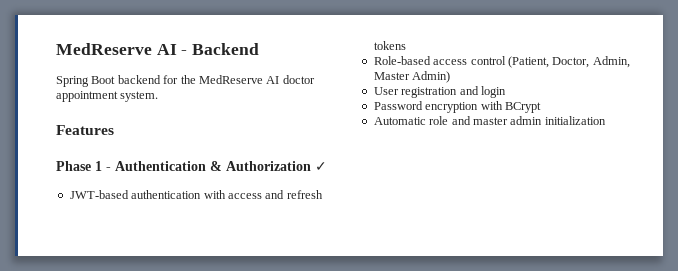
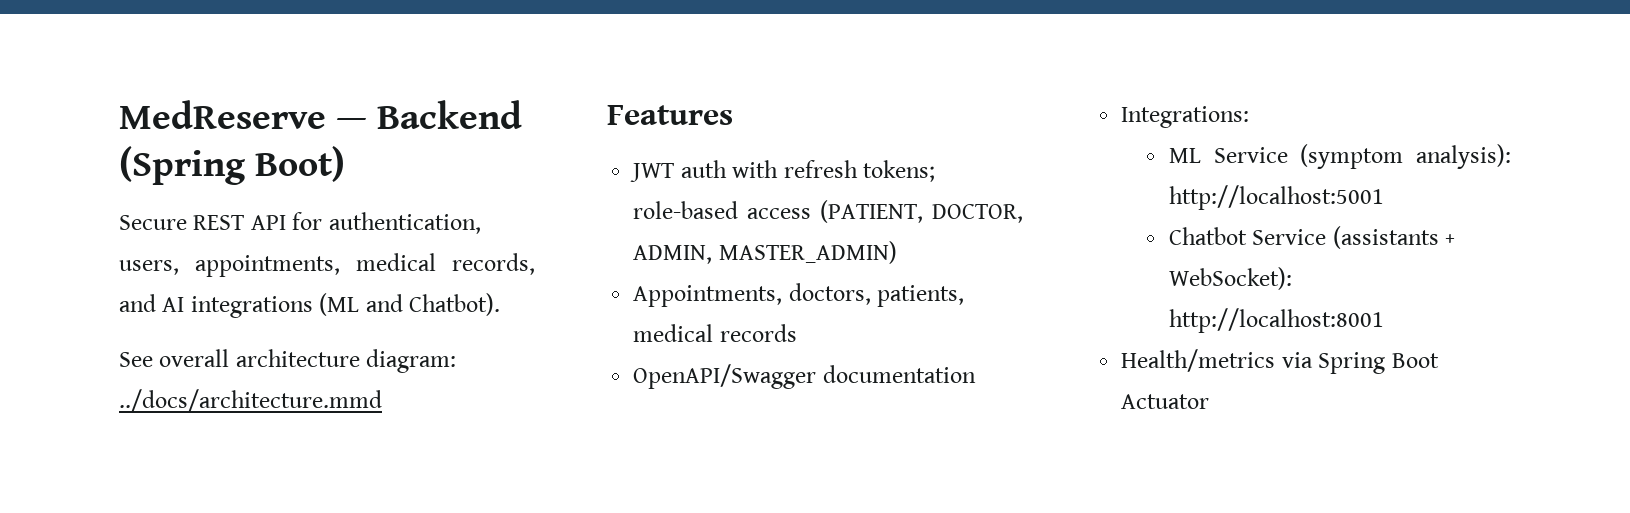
- MedReserve AI - Backend
- Spring Boot backend for the MedReserve AI doctor appointment system.
+ MedReserve — Backend (Spring Boot)
+ Secure REST API for authentication, users, appointments, medical records, and AI integrations (ML and Chatbot).
+ See overall architecture diagram: ../docs/architecture.mmd
  Features
- Phase 1 - Authentication & Authorization ✓
- JWT-based authentication with access and refresh tokens
- Role-based access control (Patient, Doctor, Admin, Master Admin)
- User registration and login
- Password encryption with BCrypt
- Automatic role and master admin initialization
+ JWT auth with refresh tokens; role-based access (PATIENT, DOCTOR, ADMIN, MASTER_ADMIN)
+ Appointments, doctors, patients, medical records
+ OpenAPI/Swagger documentation
+ Integrations:
+ ML Service (symptom analysis): http://localhost:5001
+ Chatbot Service (assistants + WebSocket): http://localhost:8001
+ Health/metrics via Spring Boot Actuator

